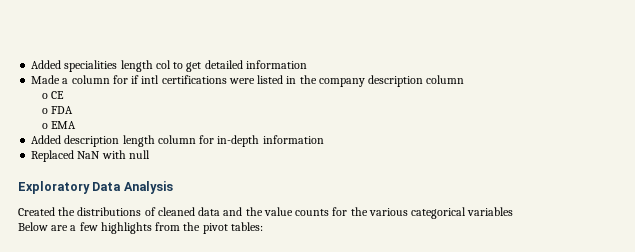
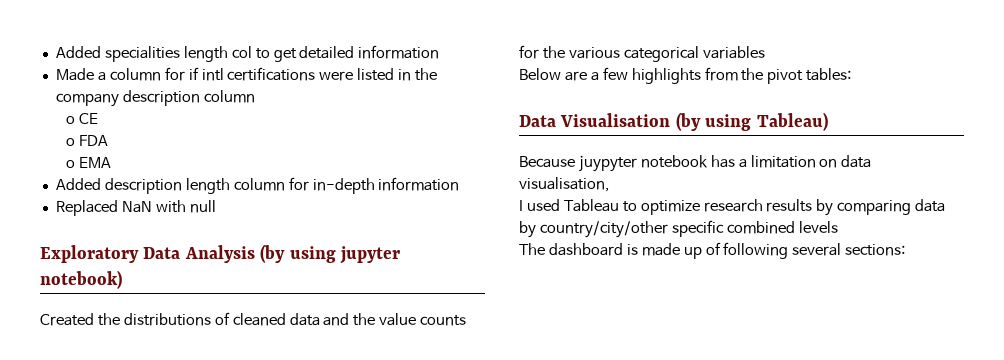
- Exploratory Data Analysis
+ Exploratory Data Analysis (by using jupyter notebook)
+ Data Visualisation (by using Tableau)
+ Because juypyter notebook has a limitation on data visualisation,
+ I used Tableau to optimize research results by comparing data by country/city/other specific combined levels
+ The dashboard is made up of following several sections:

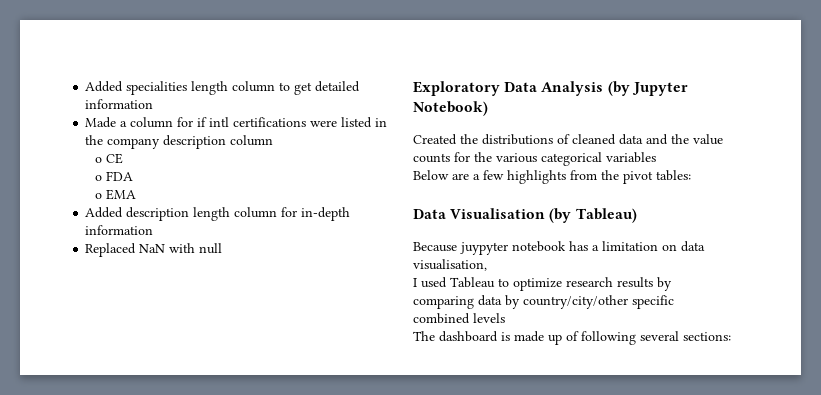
- Added specialities length col to get detailed information
+ Added specialities length column to get detailed information
- Exploratory Data Analysis (by using jupyter notebook)
+ Exploratory Data Analysis (by Jupyter Notebook)
- Data Visualisation (by using Tableau)
+ Data Visualisation (by Tableau)

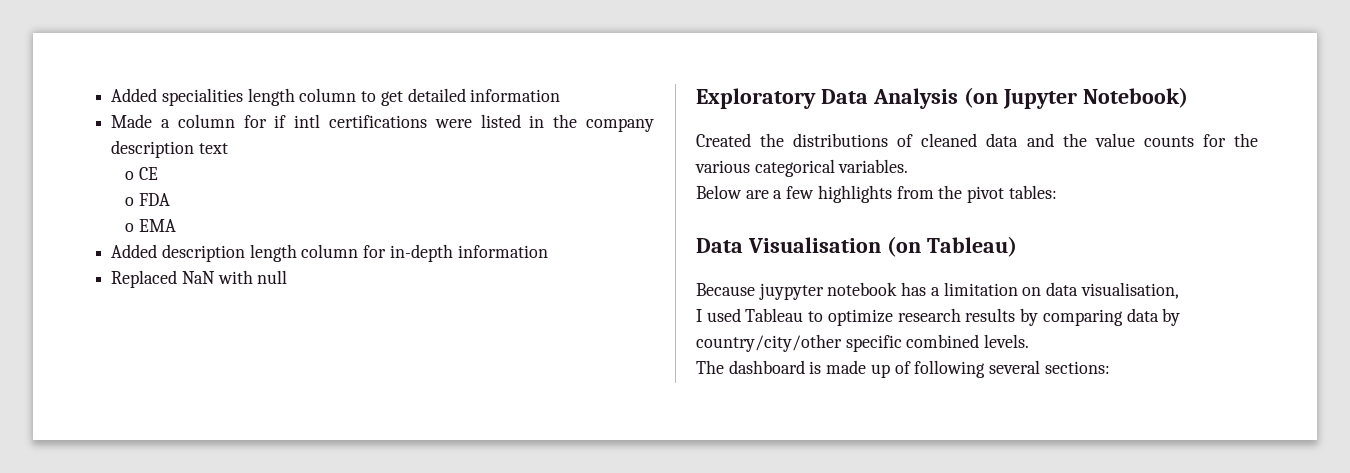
- Made a column for if intl certifications were listed in the company description column
+ Made a column for if intl certifications were listed in the company description text
- Exploratory Data Analysis (by Jupyter Notebook)
+ Exploratory Data Analysis (on Jupyter Notebook)
- Created the distributions of cleaned data and the value counts for the various categorical variables
+ Created the distributions of cleaned data and the value counts for the various categorical variables.
- Data Visualisation (by Tableau)
+ Data Visualisation (on Tableau)
- I used Tableau to optimize research results by comparing data by country/city/other specific combined levels
+ I used Tableau to optimize research results by comparing data by country/city/other specific combined levels.

